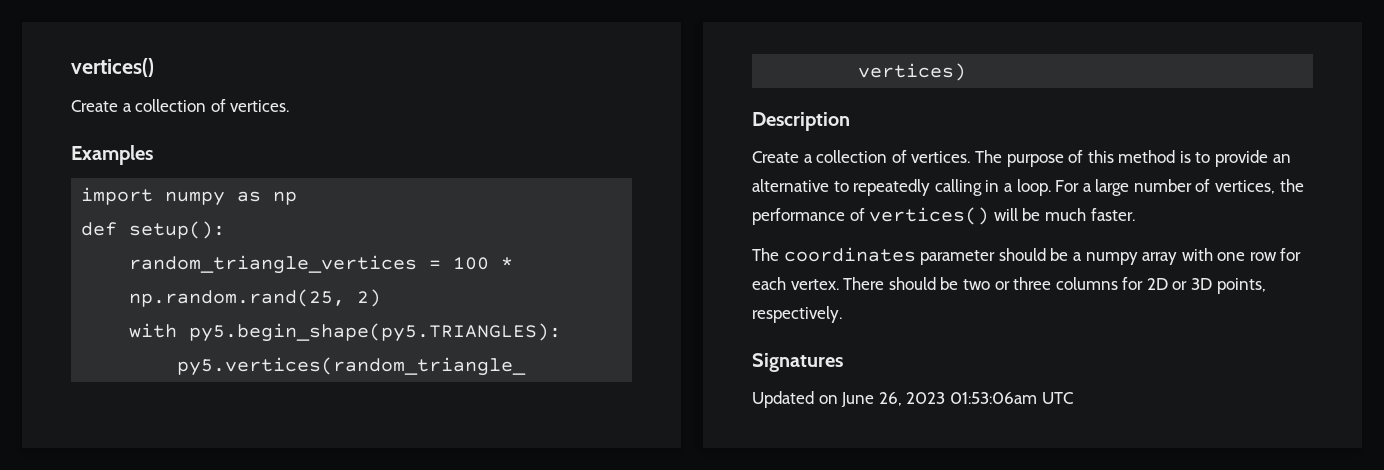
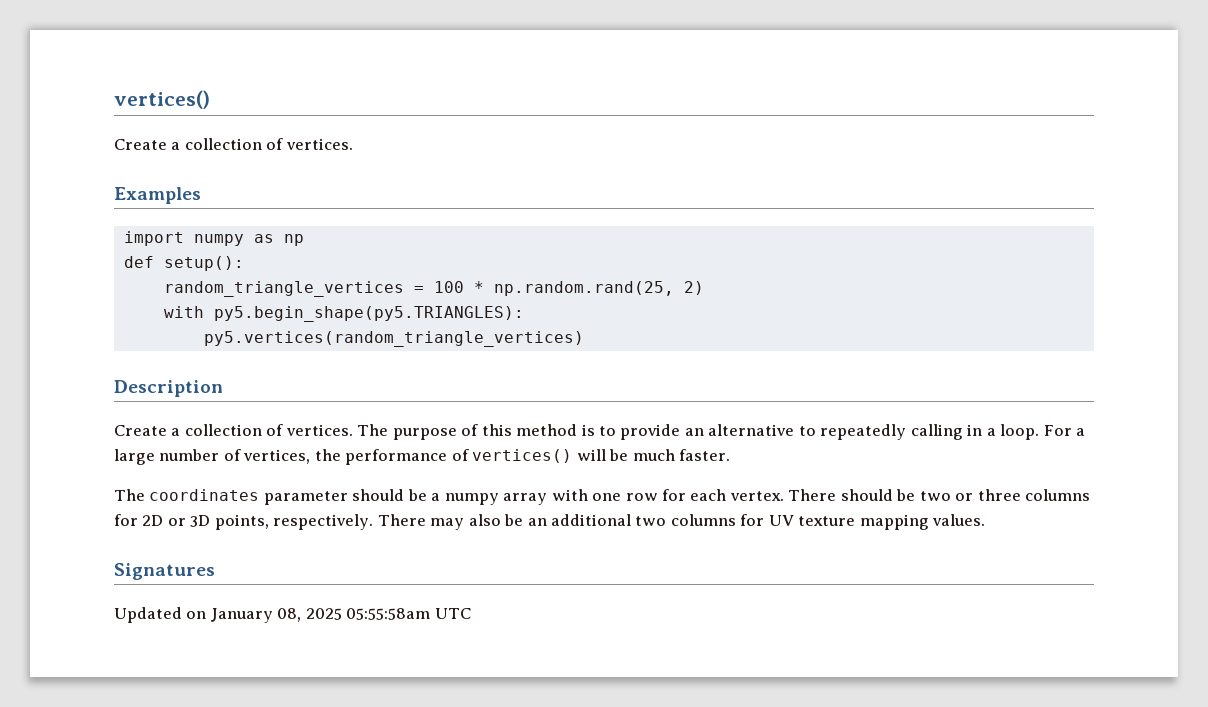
+ There may also be an additional two columns for UV texture mapping values.
- Updated on June 26, 2023 01:53:06am UTC
+ Updated on January 08, 2025 05:55:58am UTC

